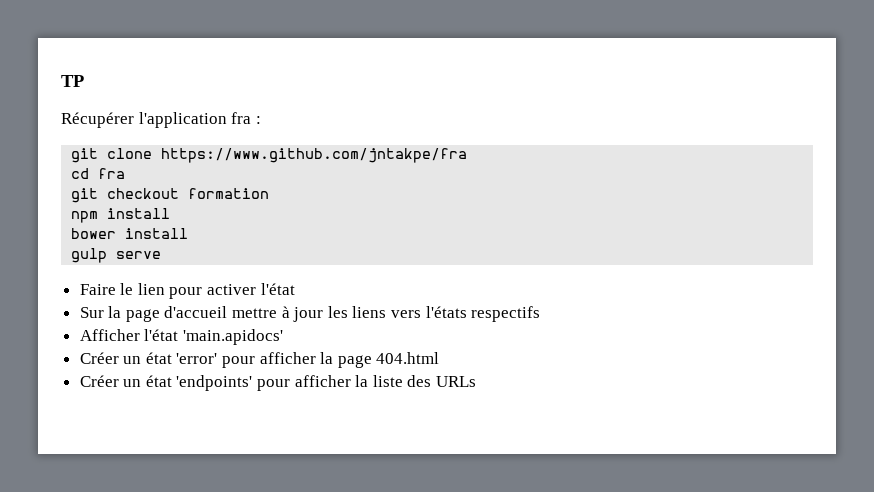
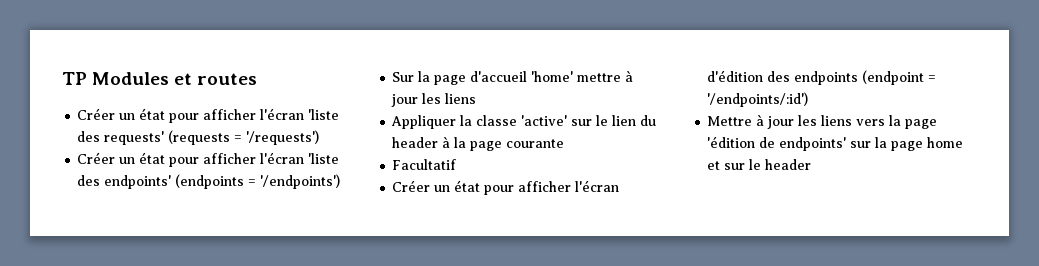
- TP
- Récupérer l'application fra :
- git clone https://www.github.com/jntakpe/fra
- cd fra
- git checkout formation
- npm install
- bower install
- gulp serve
- Faire le lien pour activer l'état
+ TP Modules et routes
+ Créer un état pour afficher l'écran 'liste des requests' (requests = '/requests')
+ Créer un état pour afficher l'écran 'liste des endpoints' (endpoints = '/endpoints')
- Sur la page d'accueil mettre à jour les liens vers l'états respectifs
- Afficher l'état 'main.apidocs'
- Créer un état 'error' pour afficher la page 404.html
- Créer un état 'endpoints' pour afficher la liste des URLs
+ Sur la page d'accueil 'home' mettre à jour les liens
+ Appliquer la classe 'active' sur le lien du header à la page courante
+ Facultatif
+ Créer un état pour afficher l'écran d'édition des endpoints (endpoint = '/endpoints/:id')
+ Mettre à jour les liens vers la page 'édition de endpoints' sur la page home et sur le header

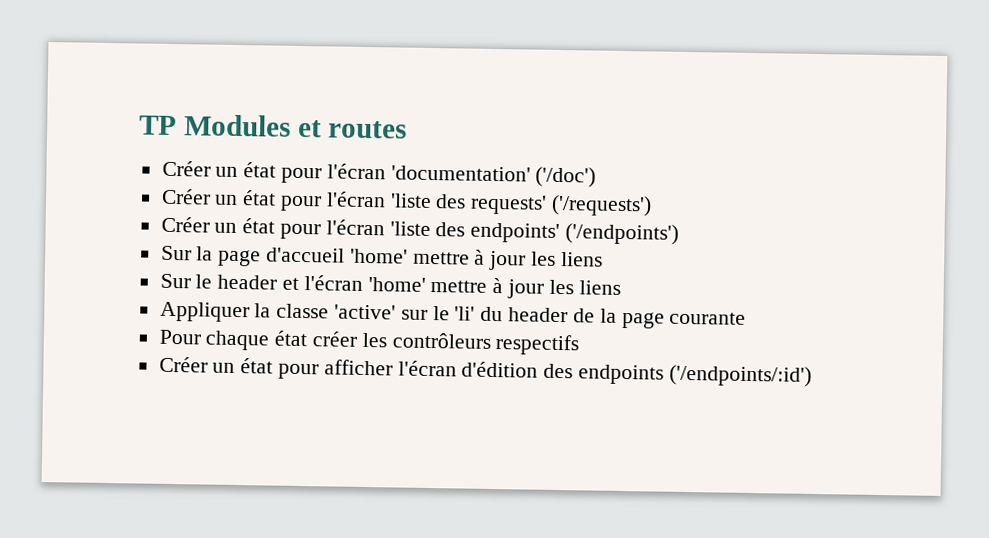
- Créer un état pour afficher l'écran 'liste des requests' (requests = '/requests')
- Créer un état pour afficher l'écran 'liste des endpoints' (endpoints = '/endpoints')
+ Créer un état pour l'écran 'documentation' ('/doc')
+ Créer un état pour l'écran 'liste des requests' ('/requests')
+ Créer un état pour l'écran 'liste des endpoints' ('/endpoints')
+ Sur le header et l'écran 'home' mettre à jour les liens
- Appliquer la classe 'active' sur le lien du header à la page courante
+ Appliquer la classe 'active' sur le 'li' du header de la page courante
- Facultatif
+ Pour chaque état créer les contrôleurs respectifs
- Créer un état pour afficher l'écran d'édition des endpoints (endpoint = '/endpoints/:id')
- Mettre à jour les liens vers la page 'édition de endpoints' sur la page home et sur le header
+ Créer un état pour afficher l'écran d'édition des endpoints ('/endpoints/:id')

